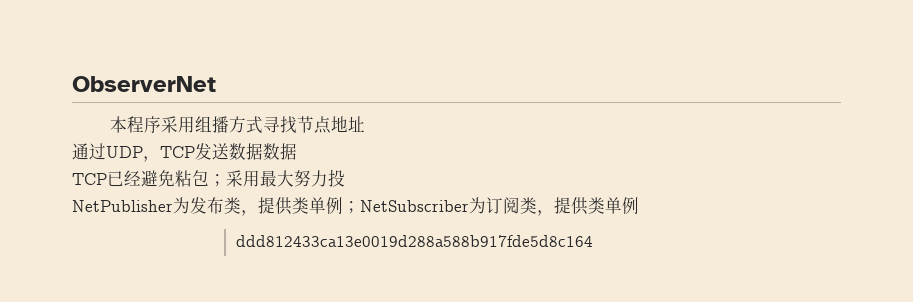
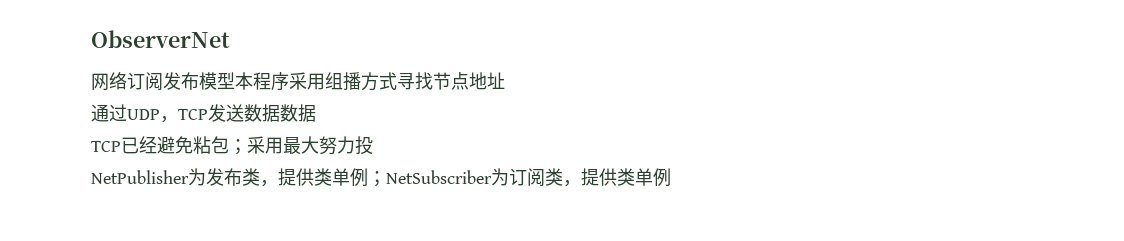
- 本程序采用组播方式寻找节点地址
+ 网络订阅发布模型本程序采用组播方式寻找节点地址
- ddd812433ca13e0019d288a588b917fde5d8c164

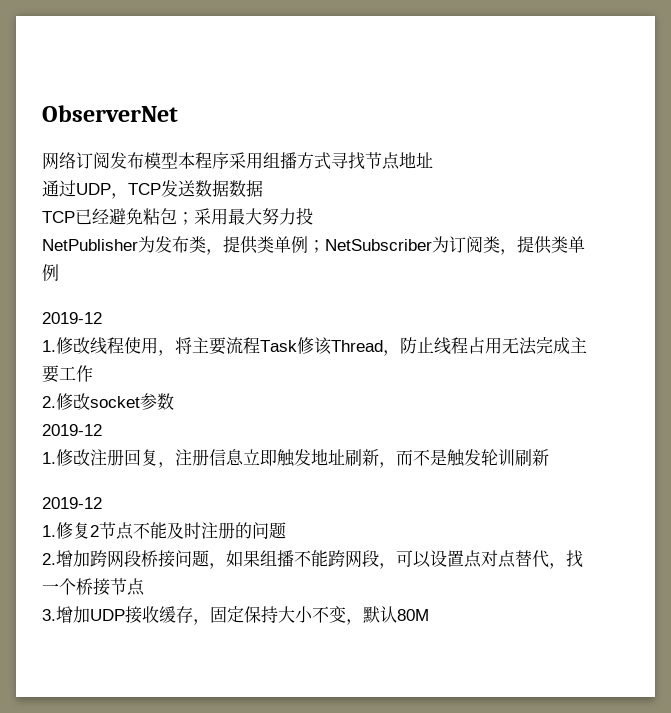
  NetPublisher为发布类，提供类单例；NetSubscriber为订阅类，提供类单例
+ 2019-12
+ 1.修改线程使用，将主要流程Task修该Thread，防止线程占用无法完成主要工作
+ 2.修改socket参数
+ 2019-12
+ 1.修改注册回复，注册信息立即触发地址刷新，而不是触发轮训刷新
+ 2019-12
+ 1.修复2节点不能及时注册的问题
+ 2.增加跨网段桥接问题，如果组播不能跨网段，可以设置点对点替代，找一个桥接节点
+ 3.增加UDP接收缓存，固定保持大小不变，默认80M

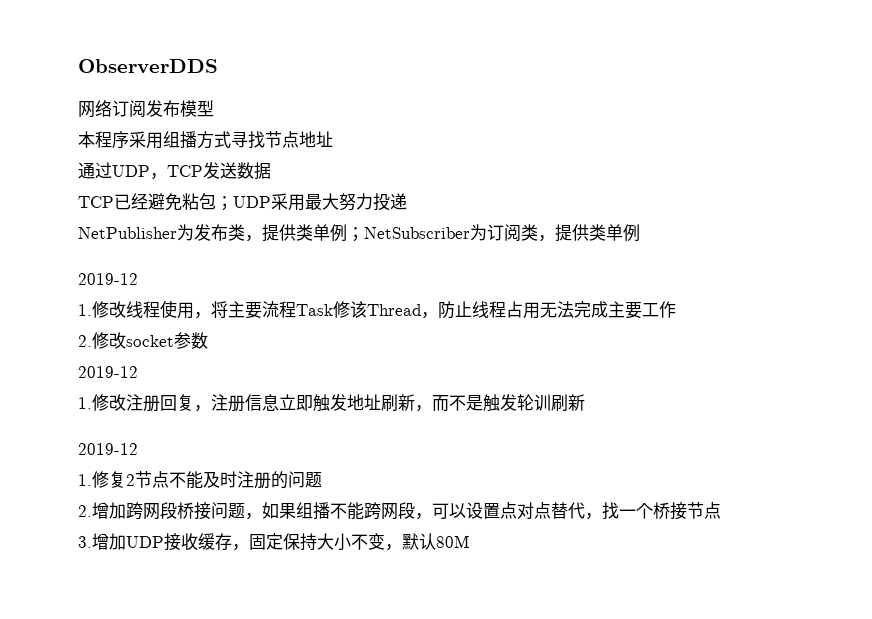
- ObserverNet
+ ObserverDDS
- 网络订阅发布模型本程序采用组播方式寻找节点地址
+ 网络订阅发布模型
+ 本程序采用组播方式寻找节点地址
- 通过UDP，TCP发送数据数据
+ 通过UDP，TCP发送数据
- TCP已经避免粘包；采用最大努力投
+ TCP已经避免粘包；UDP采用最大努力投递

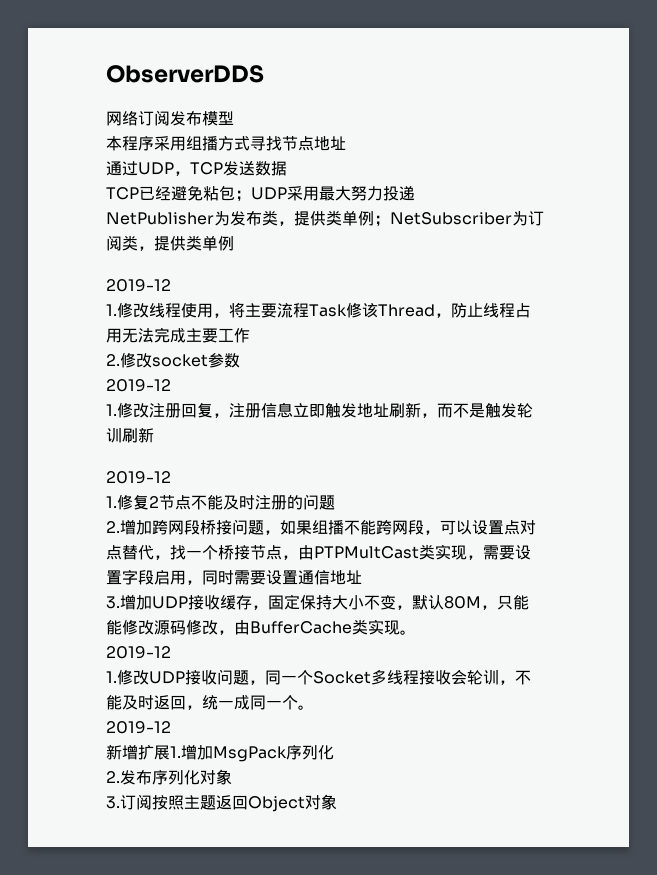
- 2.增加跨网段桥接问题，如果组播不能跨网段，可以设置点对点替代，找一个桥接节点
+ 2.增加跨网段桥接问题，如果组播不能跨网段，可以设置点对点替代，找一个桥接节点，由PTPMultCast类实现，需要设置字段启用，同时需要设置通信地址
- 3.增加UDP接收缓存，固定保持大小不变，默认80M
+ 3.增加UDP接收缓存，固定保持大小不变，默认80M，只能能修改源码修改，由BufferCache类实现。
+ 2019-12
+ 1.修改UDP接收问题，同一个Socket多线程接收会轮训，不能及时返回，统一成同一个。
+ 2019-12
+ 新增扩展1.增加MsgPack序列化
+ 2.发布序列化对象
+ 3.订阅按照主题返回Object对象

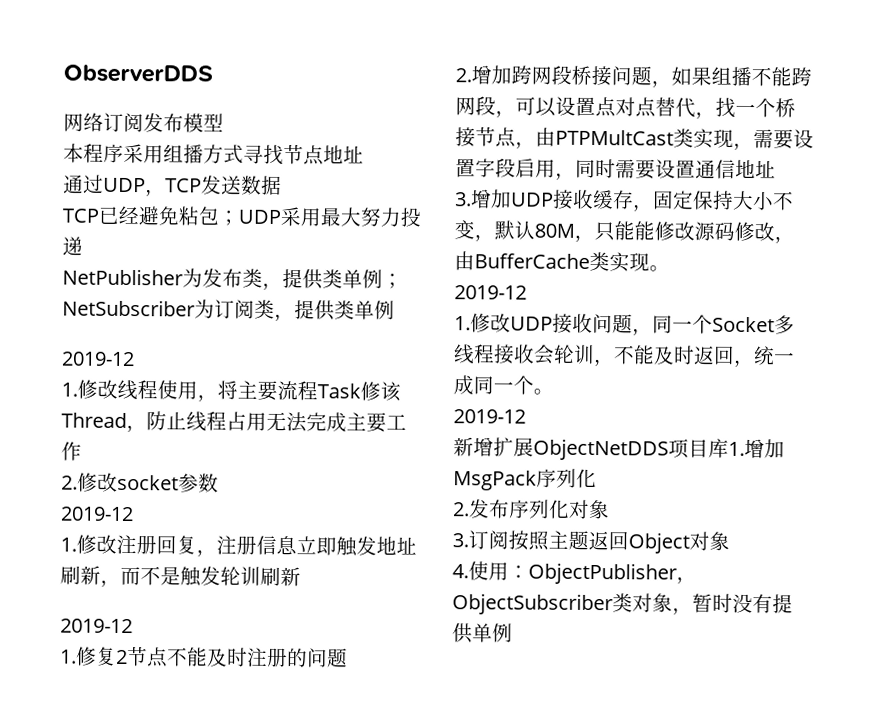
- 新增扩展1.增加MsgPack序列化
+ 新增扩展ObjectNetDDS项目库1.增加MsgPack序列化
+ 4.使用：ObjectPublisher，ObjectSubscriber类对象，暂时没有提供单例

